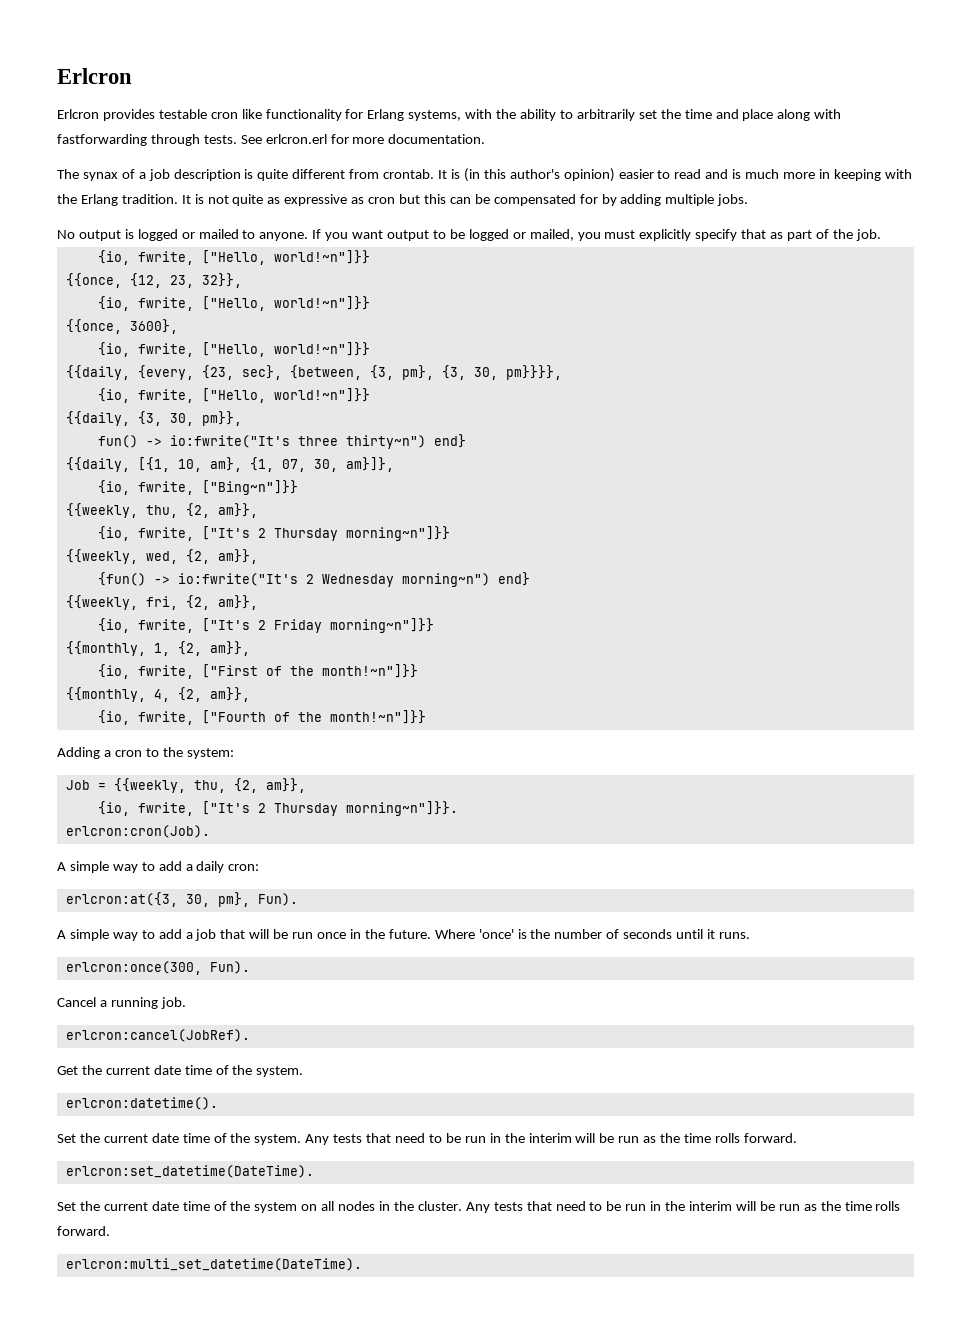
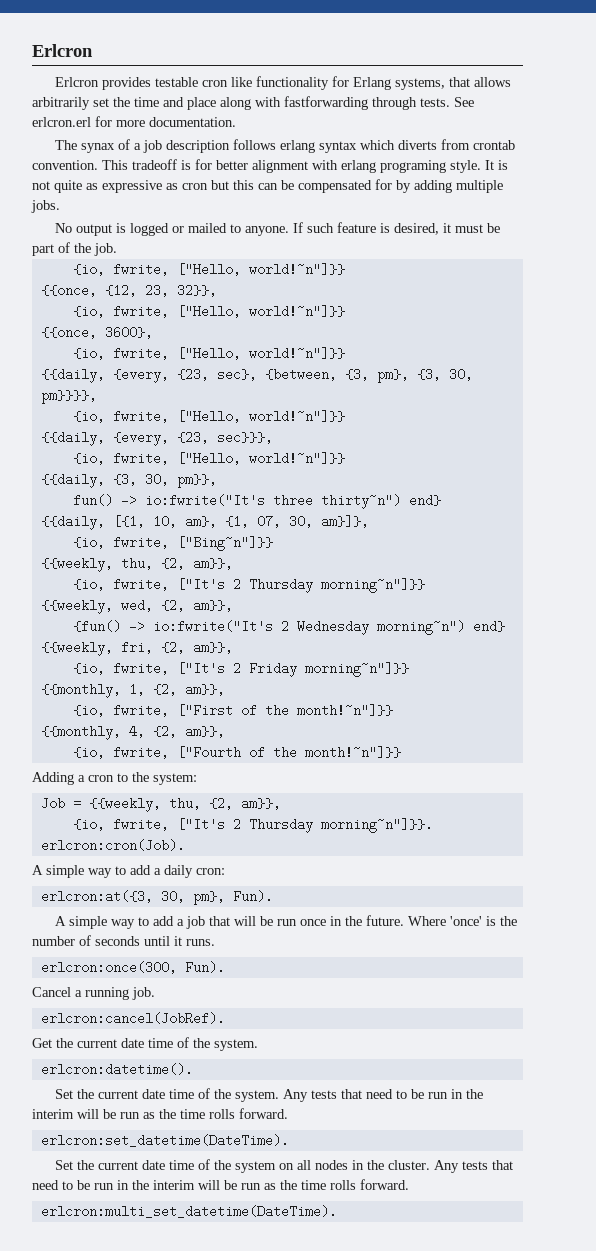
- Erlcron provides testable cron like functionality for Erlang systems, with the ability to arbitrarily set the time and place along with fastforwarding through tests.
+ Erlcron provides testable cron like functionality for Erlang systems, that allows arbitrarily set the time and place along with fastforwarding through tests.
- The synax of a job description is quite different from crontab. It is (in this author's opinion) easier to read and is much more in keeping with the Erlang tradition.
+ The synax of a job description follows erlang syntax which diverts from crontab convention. This tradeoff is for better alignment with erlang programing style.
- If you want output to be logged or mailed, you must explicitly specify that as part of the job.
+ If such feature is desired, it must be part of the job.
+ {{daily, {every, {23, sec}}},
+ {io, fwrite, ["Hello, world!~n"]}}

